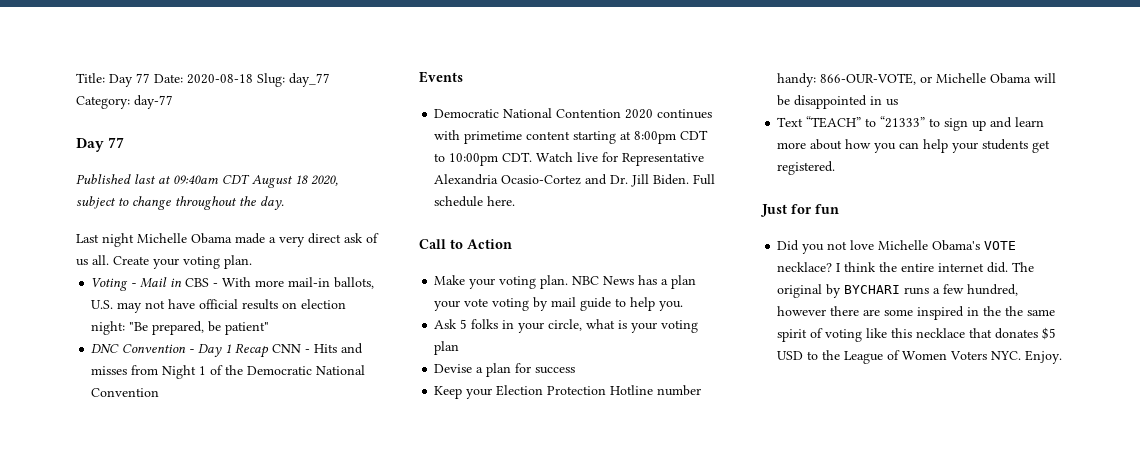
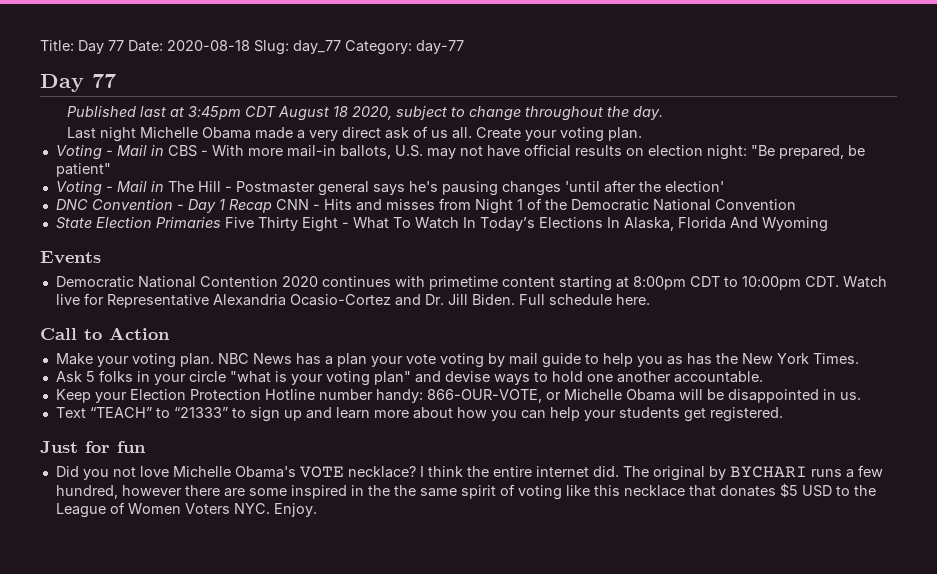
- Published last at 09:40am CDT August 18 2020, subject to change throughout the day.
+ Published last at 3:45pm CDT August 18 2020, subject to change throughout the day.
+ Voting - Mail in The Hill - Postmaster general says he's pausing changes 'until after the election'
+ State Election Primaries Five Thirty Eight - What To Watch In Today’s Elections In Alaska, Florida And Wyoming
- NBC News has a plan your vote voting by mail guide to help you.
+ NBC News has a plan your vote voting by mail guide to help you as has the New York Times.
- Ask 5 folks in your circle, what is your voting plan
- Devise a plan for success
+ Ask 5 folks in your circle "what is your voting plan" and devise ways to hold one another accountable.
- Keep your Election Protection Hotline number handy: 866-OUR-VOTE, or Michelle Obama will be disappointed in us
+ Keep your Election Protection Hotline number handy: 866-OUR-VOTE, or Michelle Obama will be disappointed in us.

